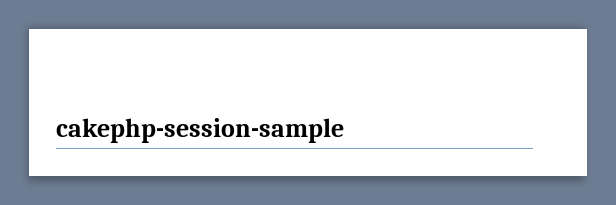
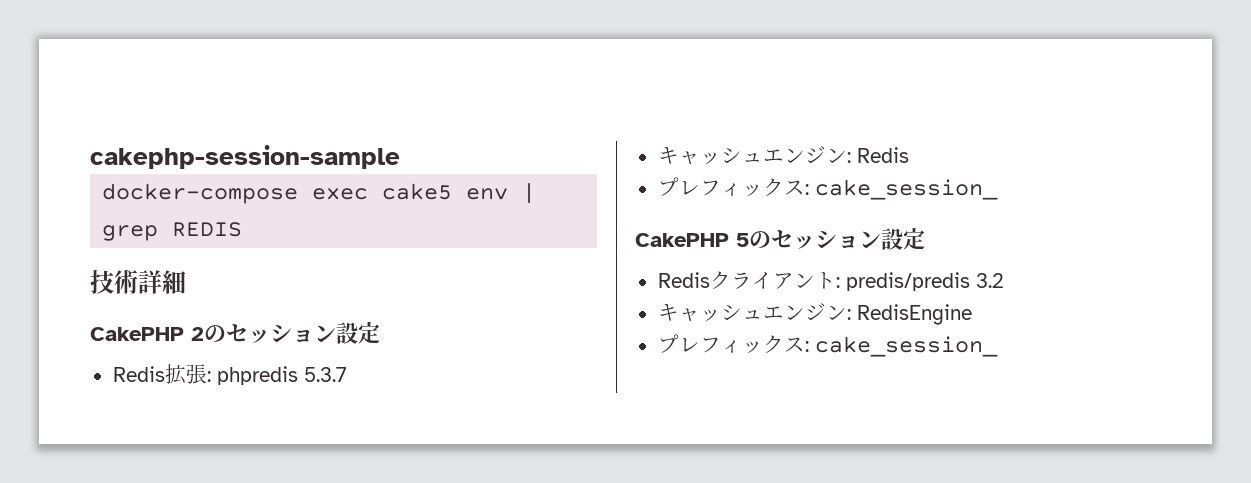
+ docker-compose exec cake5 env | grep REDIS
+ 技術詳細
+ CakePHP 2のセッション設定
+ Redis拡張: phpredis 5.3.7
+ キャッシュエンジン: Redis
+ プレフィックス: cake_session_
+ CakePHP 5のセッション設定
+ Redisクライアント: predis/predis 3.2
+ キャッシュエンジン: RedisEngine
+ プレフィックス: cake_session_

